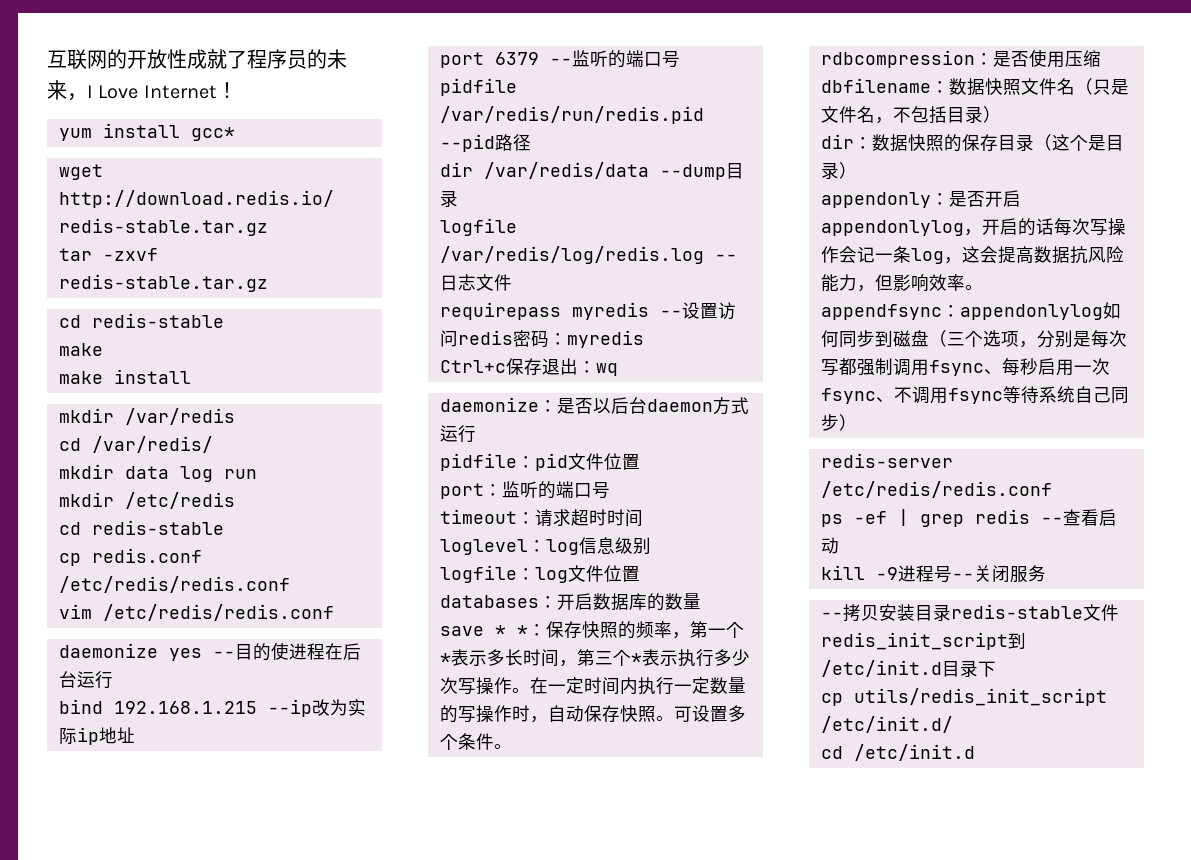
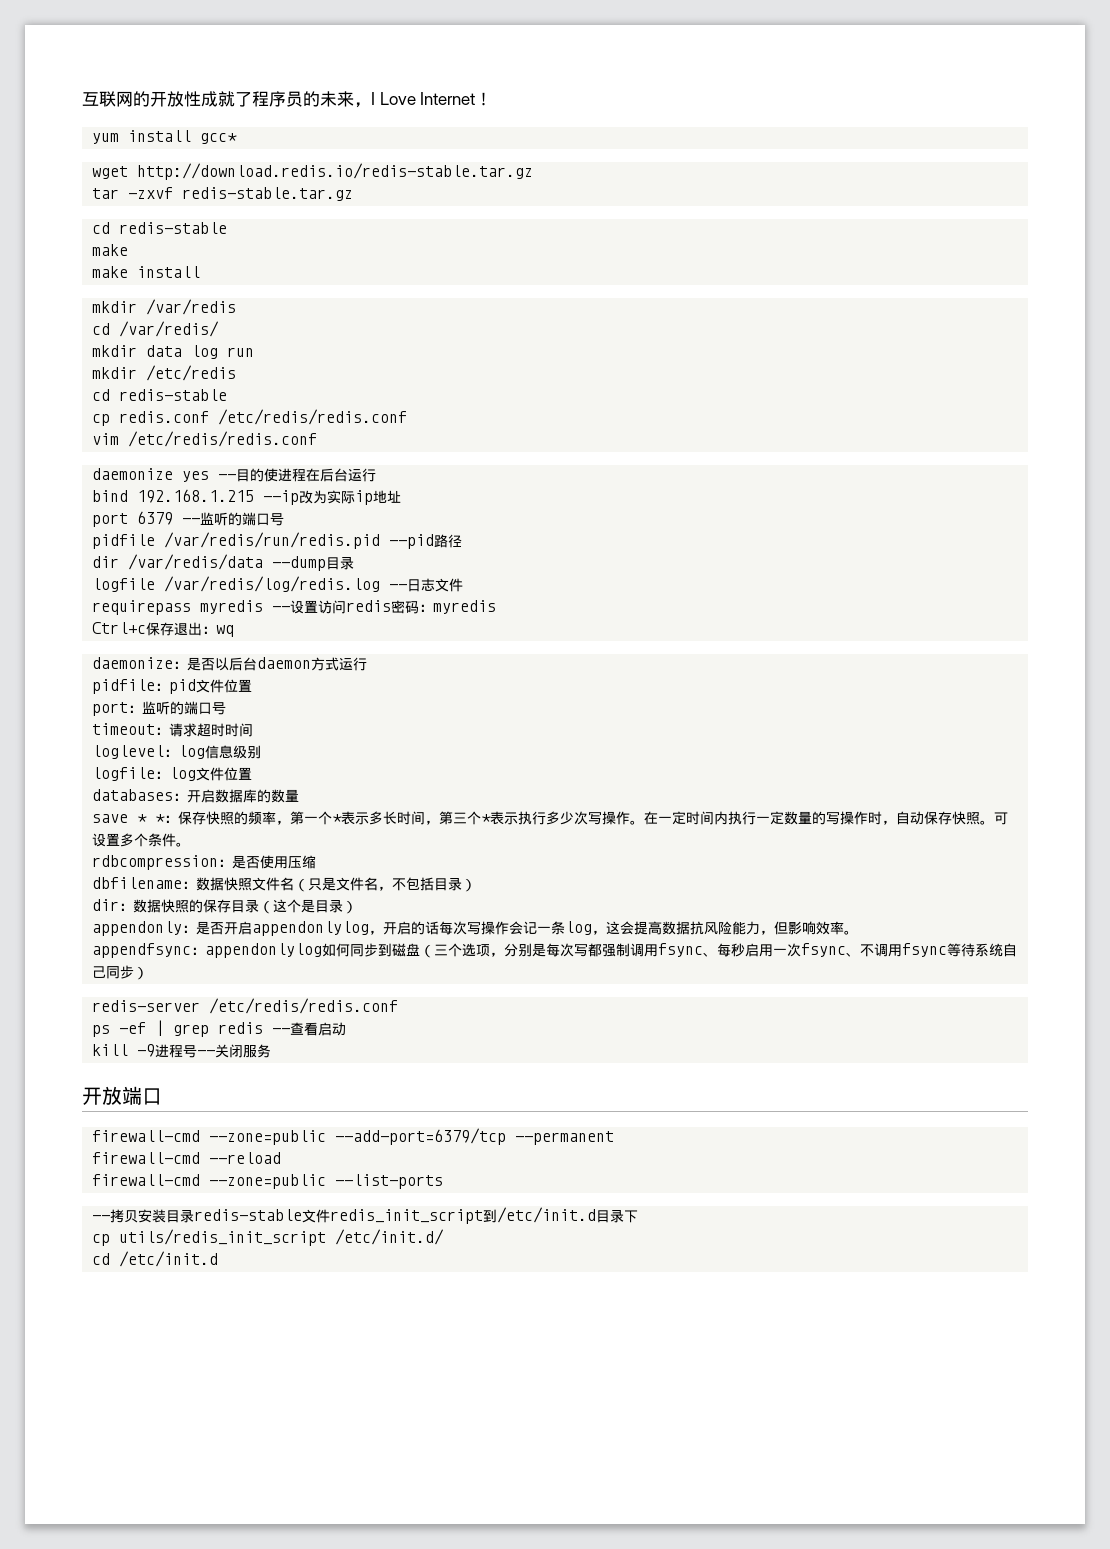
+ 开放端口
+ firewall-cmd --zone=public --add-port=6379/tcp --permanent
+ firewall-cmd --reload
+ firewall-cmd --zone=public --list-ports

